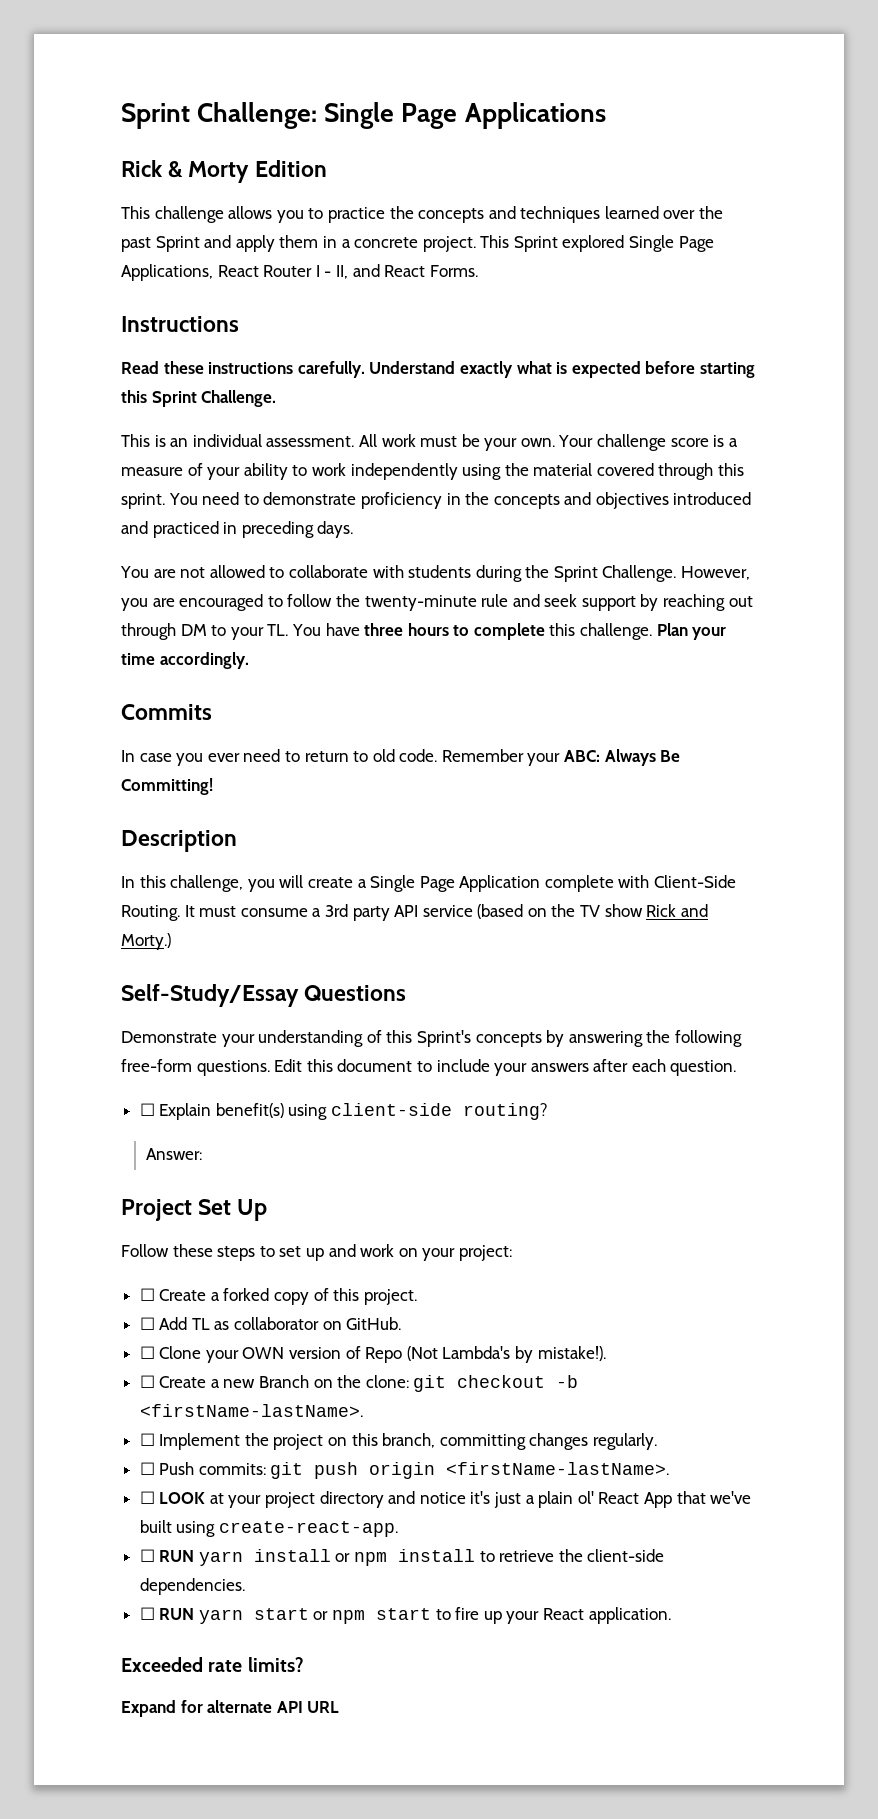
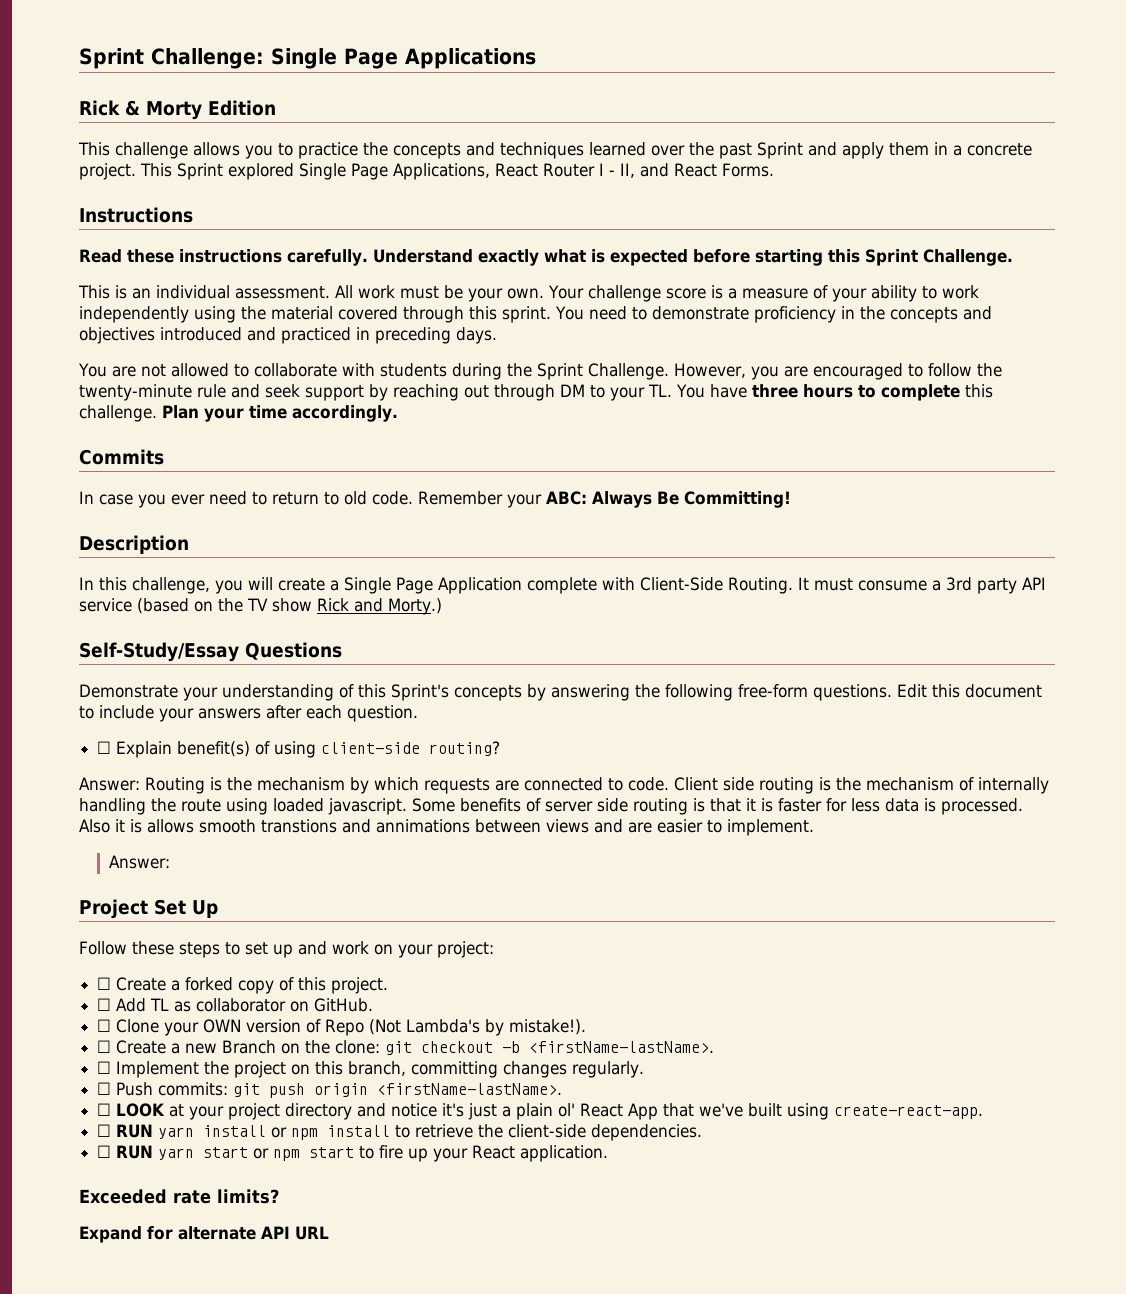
- ☐ Explain benefit(s) using client-side routing?
+ ☐ Explain benefit(s) of using client-side routing?
+ Answer: Routing is the mechanism by which requests are connected to code. Client side routing is the mechanism of internally handling the route using loaded javascript. Some benefits of server side routing is that it is faster for less data is processed. Also it is allows smooth transtions and annimations between views and are easier to implement.

